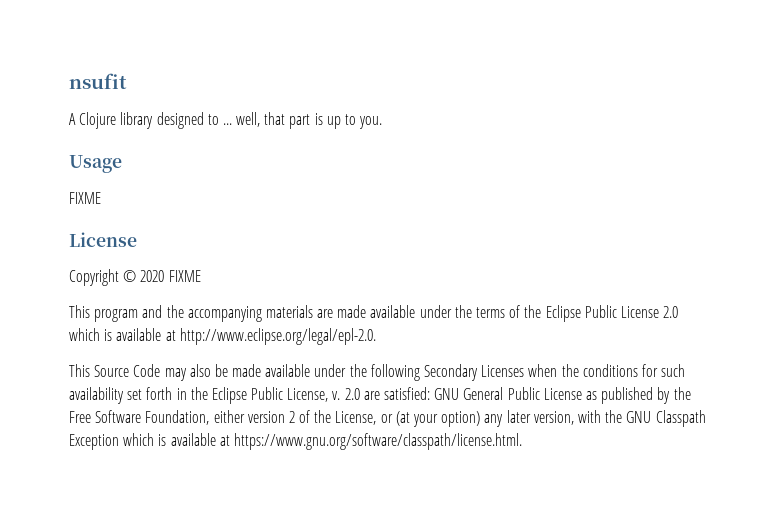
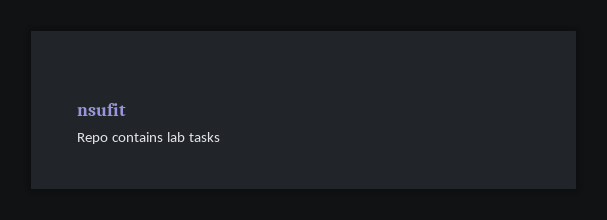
- A Clojure library designed to ... well, that part is up to you.
- Usage
- FIXME
- License
- Copyright © 2020 FIXME
- This program and the accompanying materials are made available under the terms of the Eclipse Public License 2.0 which is available at http://www.eclipse.org/legal/epl-2.0.
- This Source Code may also be made available under the following Secondary Licenses when the conditions for such availability set forth in the Eclipse Public License, v. 2.0 are satisfied: GNU General Public License as published by the Free Software Foundation, either version 2 of the License, or (at your option) any later version, with the GNU Classpath Exception which is available at https://www.gnu.org/software/classpath/license.html.
+ Repo contains lab tasks

